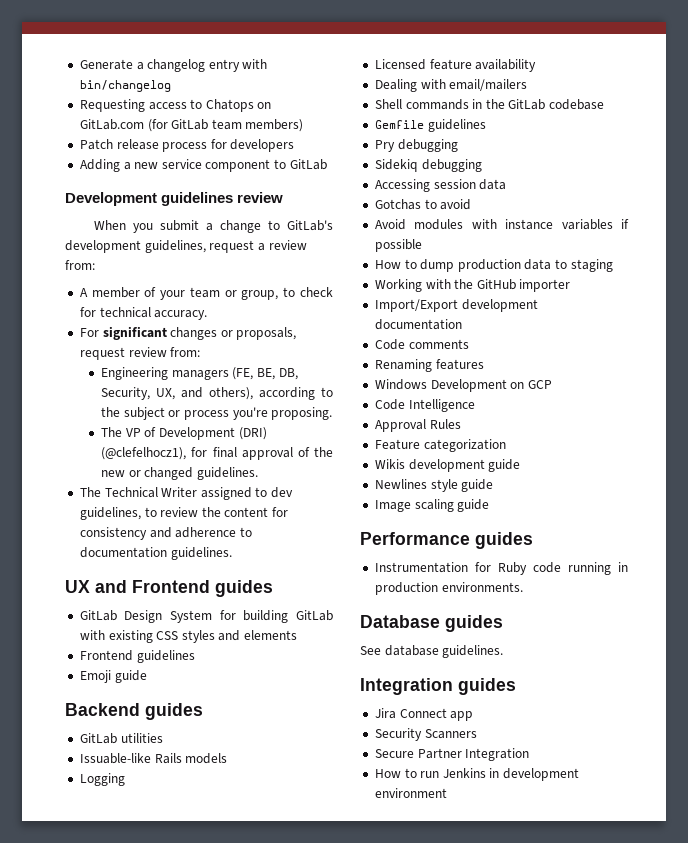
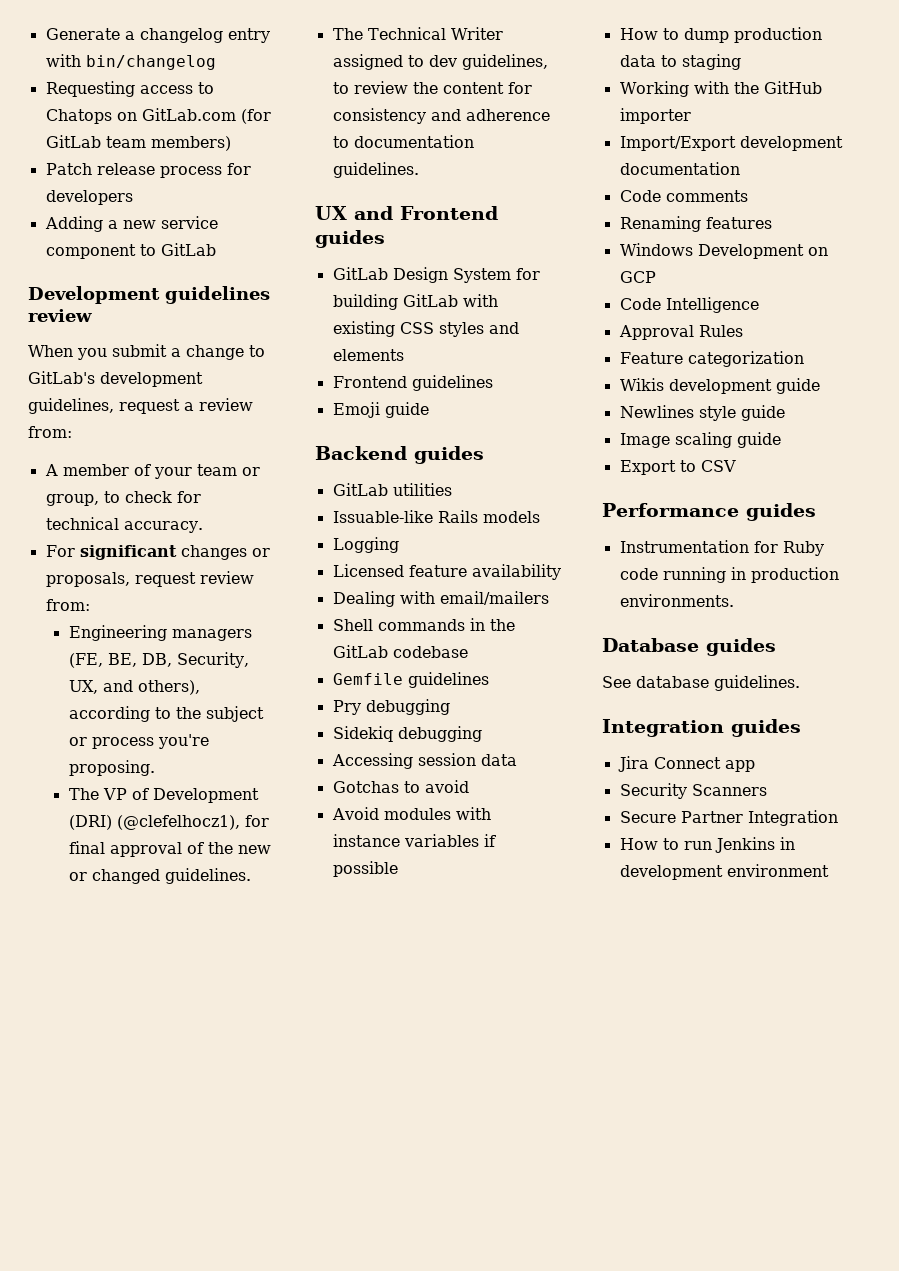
+ Export to CSV

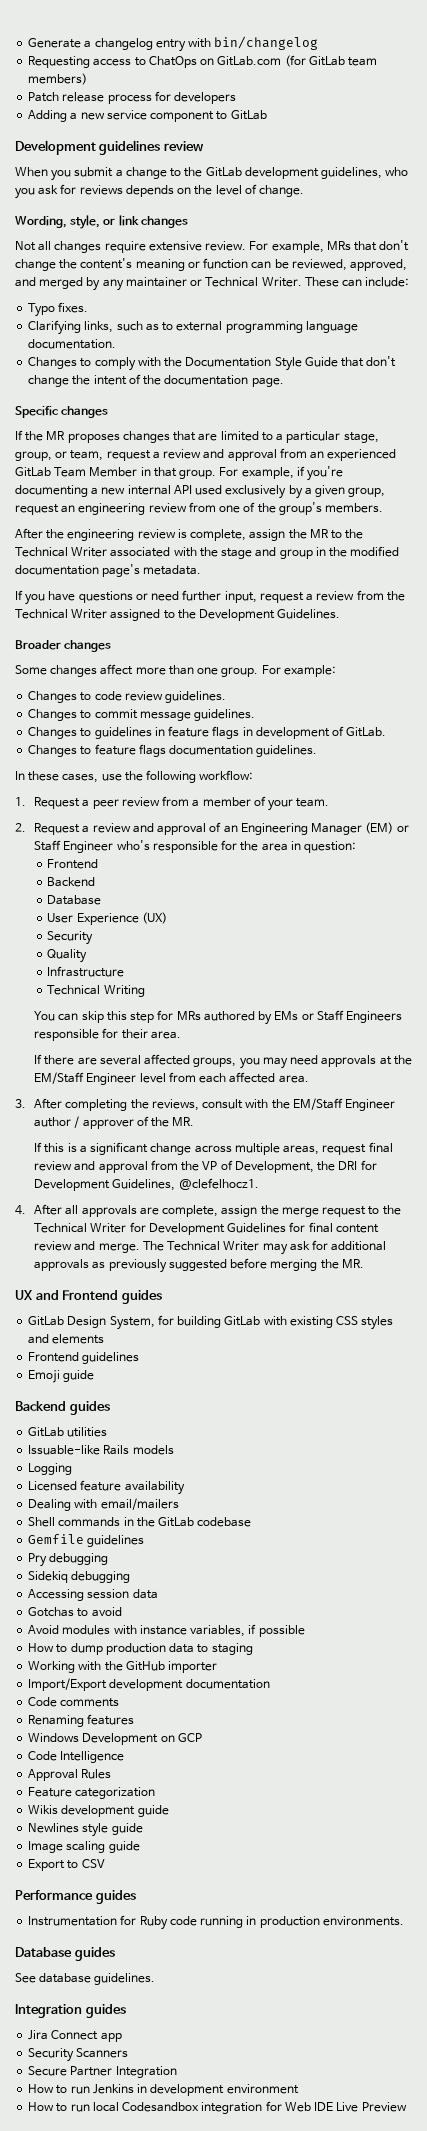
- Requesting access to Chatops on GitLab.com (for GitLab team members)
+ Requesting access to ChatOps on GitLab.com (for GitLab team members)
- When you submit a change to GitLab's development guidelines, request a review from:
- A member of your team or group, to check for technical accuracy.
- For significant changes or proposals, request review from:
- Engineering managers (FE, BE, DB, Security, UX, and others), according to the subject or process you're proposing.
- The VP of Development (DRI) (@clefelhocz1), for final approval of the new or changed guidelines.
- The Technical Writer assigned to dev guidelines, to review the content for consistency and adherence to documentation guidelines.
+ When you submit a change to the GitLab development guidelines, who you ask for reviews depends on the level of change.
+ Wording, style, or link changes
+ Not all changes require extensive review. For example, MRs that don't change the content's meaning or function can be reviewed, approved, and merged by any maintainer or Technical Writer. These can include:
+ Typo fixes.
+ Clarifying links, such as to external programming language documentation.
+ Changes to comply with the Documentation Style Guide that don't change the intent of the documentation page.
+ Specific changes
+ If the MR proposes changes that are limited to a particular stage, group, or team, request a review and approval from an experienced GitLab Team Member in that group. For example, if you're documenting a new internal API used exclusively by a given group, request an engineering review from one of the group's members.
+ After the engineering review is complete, assign the MR to the Technical Writer associated with the stage and group in the modified documentation page's metadata.
+ If you have questions or need further input, request a review from the Technical Writer assigned to the Development Guidelines.
+ Broader changes
+ Some changes affect more than one group. For example:
+ Changes to code review guidelines.
+ Changes to commit message guidelines.
+ Changes to guidelines in feature flags in development of GitLab.
+ Changes to feature flags documentation guidelines.
+ In these cases, use the following workflow:
+ 1. Request a peer review from a member of your team.
+ 2. Request a review and approval of an Engineering Manager (EM) or Staff Engineer who's responsible for the area in question:
+ Frontend
+ Backend
+ Database
+ User Experience (UX)
+ Security
+ Quality
+ Infrastructure
+ Technical Writing
+ You can skip this step for MRs authored by EMs or Staff Engineers responsible for their area.
+ If there are several affected groups, you may need approvals at the EM/Staff Engineer level from each affected area.
+ 3. After completing the reviews, consult with the EM/Staff Engineer author / approver of the MR.
+ If this is a significant change across multiple areas, request final review and approval from the VP of Development, the DRI for Development Guidelines, @clefelhocz1.
+ 4. After all approvals are complete, assign the merge request to the Technical Writer for Development Guidelines for final content review and merge. The Technical Writer may ask for additional approvals as previously suggested before merging the MR.
- GitLab Design System for building GitLab with existing CSS styles and elements
+ GitLab Design System, for building GitLab with existing CSS styles and elements
- Avoid modules with instance variables if possible
+ Avoid modules with instance variables, if possible
+ How to run local Codesandbox integration for Web IDE Live Preview

